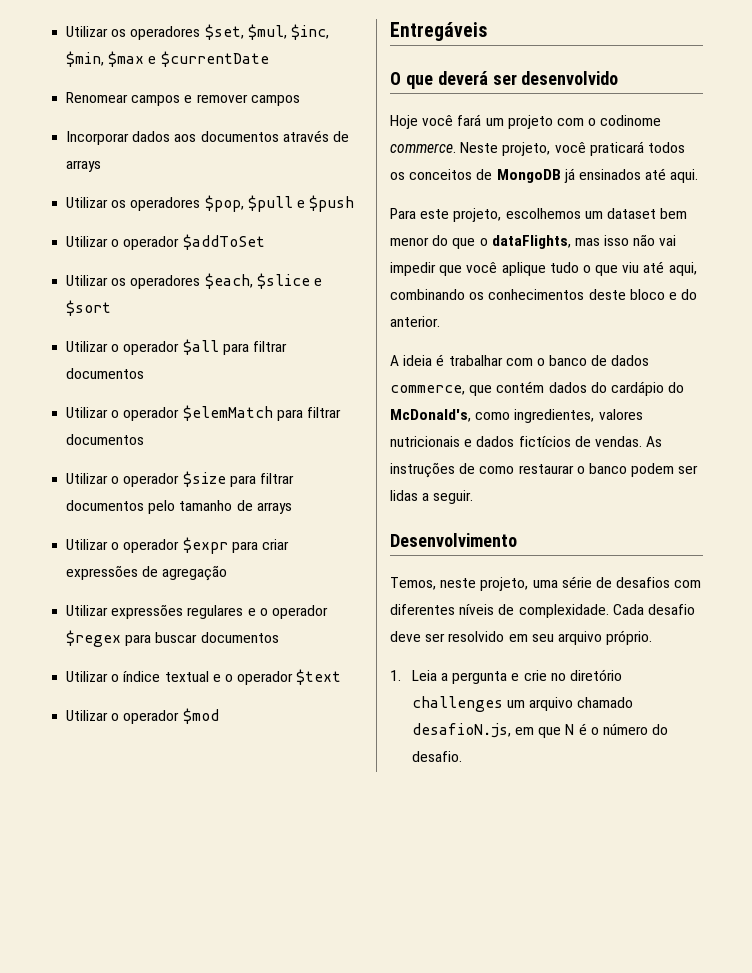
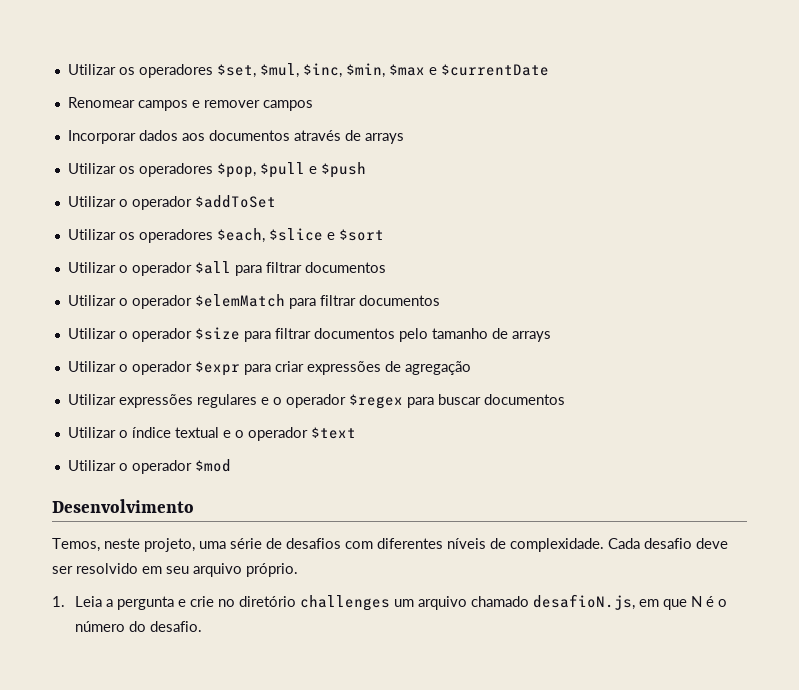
- Entregáveis
- O que deverá ser desenvolvido
- Hoje você fará um projeto com o codinome commerce. Neste projeto, você praticará todos os conceitos de MongoDB já ensinados até aqui.
- Para este projeto, escolhemos um dataset bem menor do que o dataFlights, mas isso não vai impedir que você aplique tudo o que viu até aqui, combinando os conhecimentos deste bloco e do anterior.
- A ideia é trabalhar com o banco de dados commerce, que contém dados do cardápio do McDonald's, como ingredientes, valores nutricionais e dados fictícios de vendas. As instruções de como restaurar o banco podem ser lidas a seguir.

